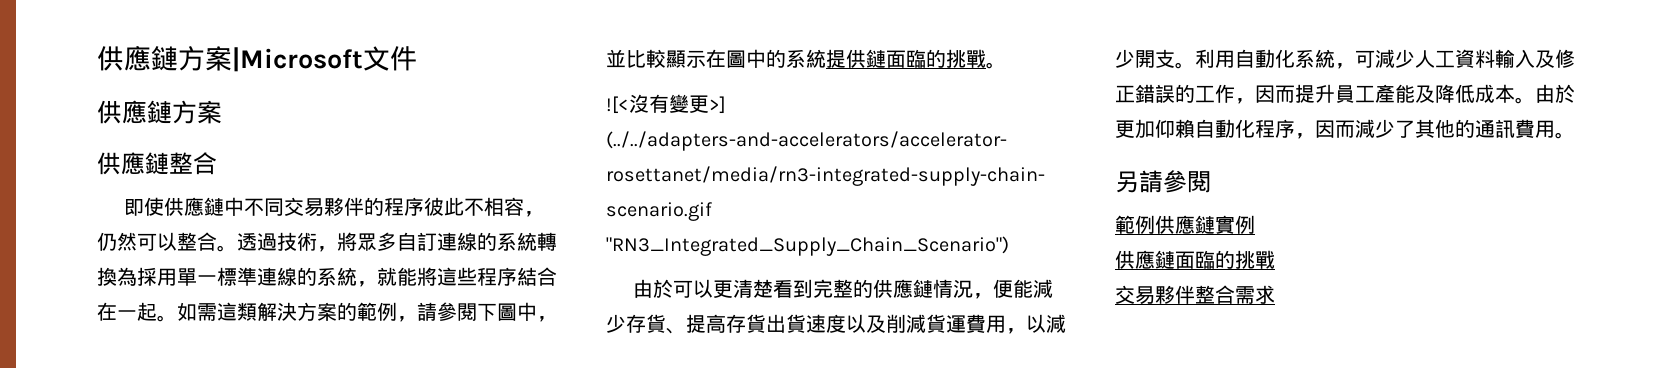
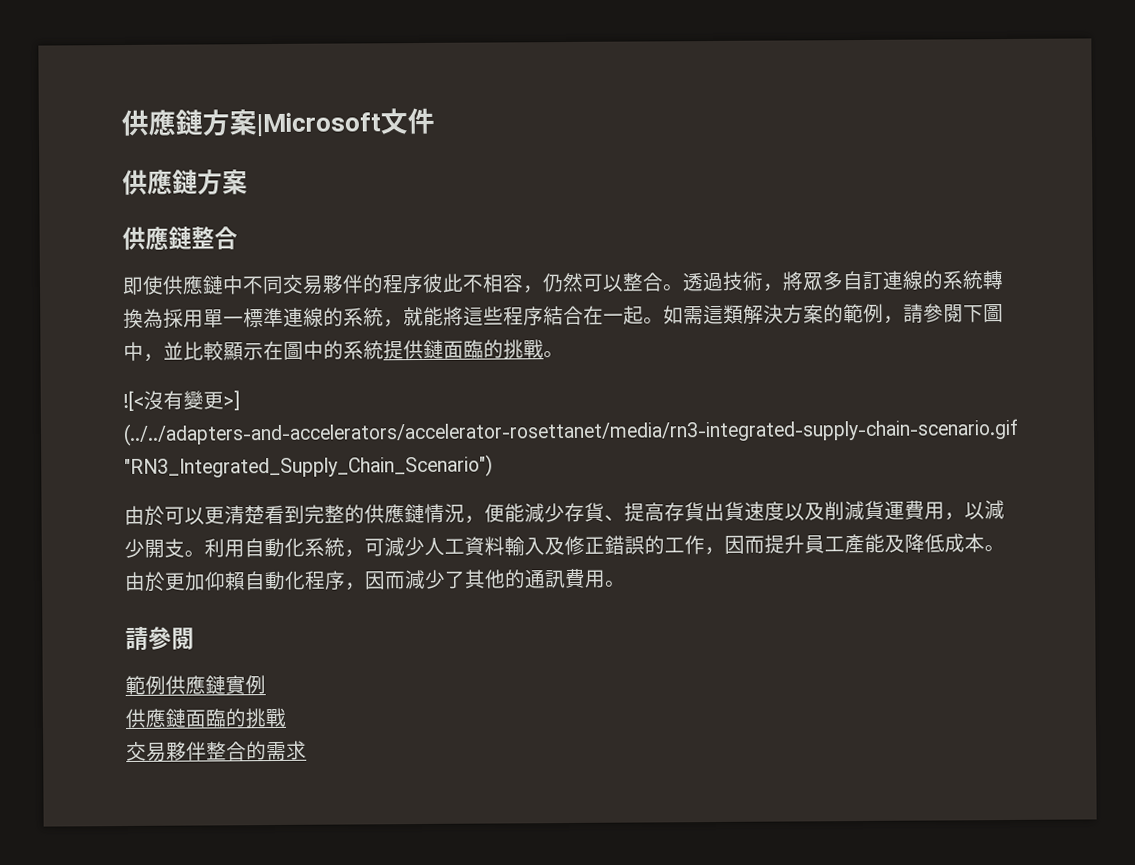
  由於更加仰賴自動化程序，因而減少了其他的通訊費用。
- 另請參閱
+ 請參閱
- 交易夥伴整合需求
+ 交易夥伴整合的需求

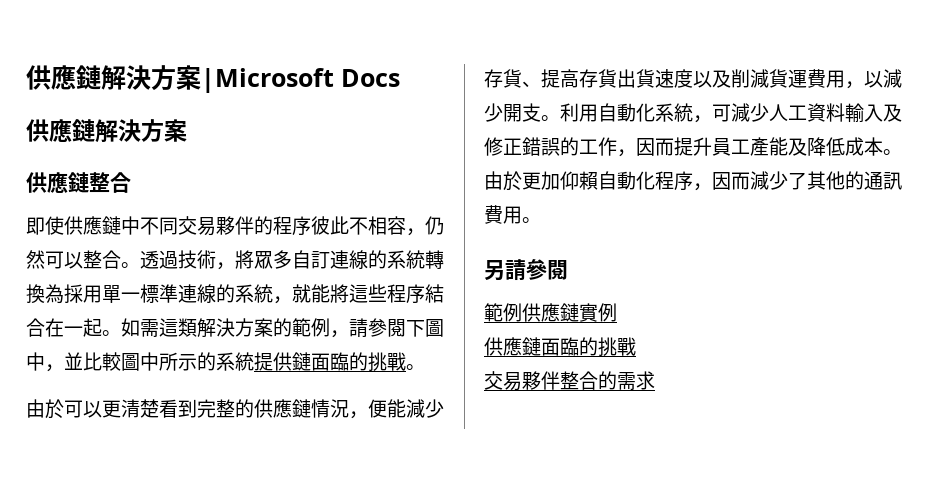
- 供應鏈方案|Microsoft文件
- 供應鏈方案
+ 供應鏈解決方案|Microsoft Docs
+ 供應鏈解決方案
- 如需這類解決方案的範例，請參閱下圖中，並比較顯示在圖中的系統提供鏈面臨的挑戰。
+ 如需這類解決方案的範例，請參閱下圖中，並比較圖中所示的系統提供鏈面臨的挑戰。
- ![<沒有變更>] (../../adapters-and-accelerators/accelerator-rosettanet/media/rn3-integrated-supply-chain-scenario.gif "RN3_Integrated_Supply_Chain_Scenario")
  由於更加仰賴自動化程序，因而減少了其他的通訊費用。
- 請參閱
+ 另請參閱

